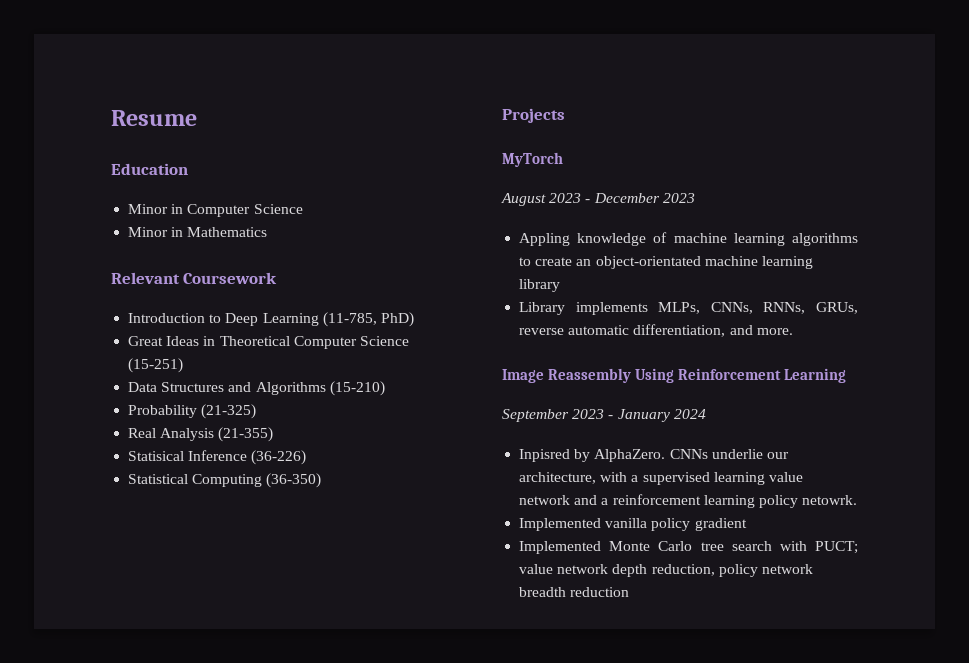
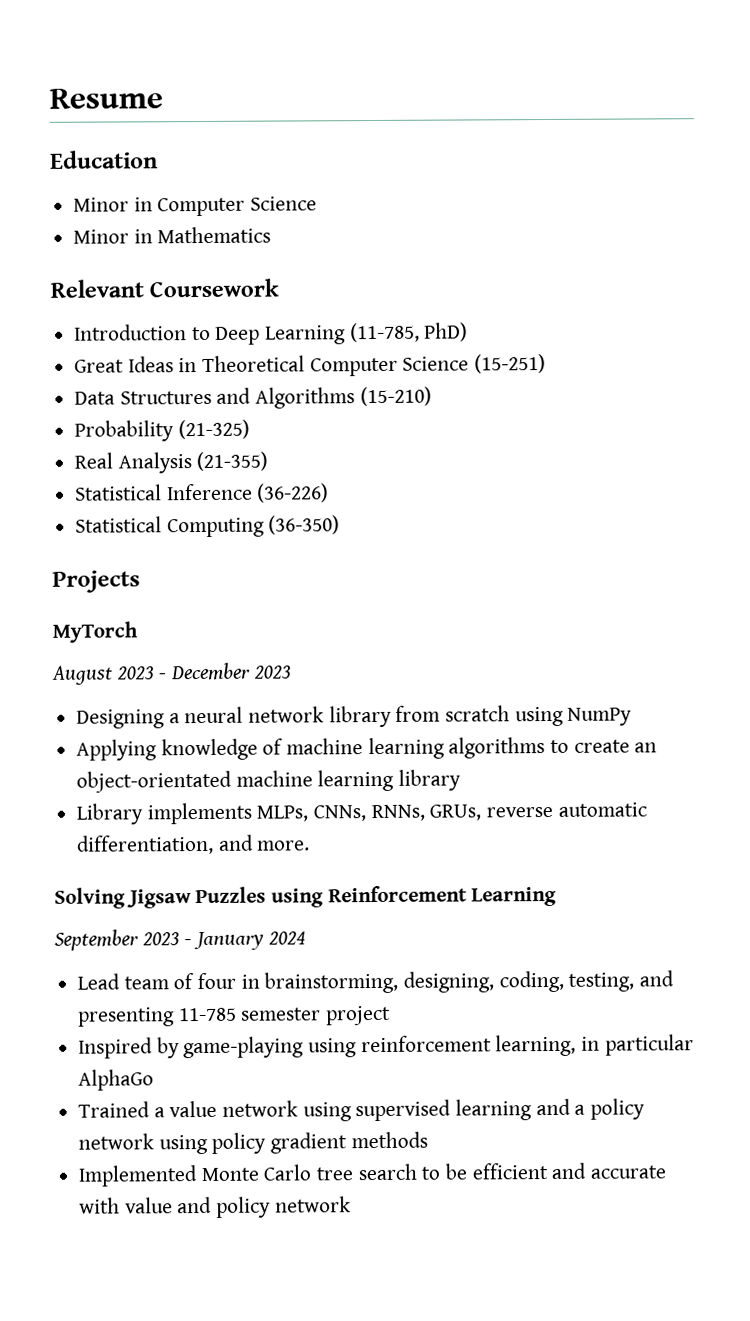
- Statisical Inference (36-226)
+ Statistical Inference (36-226)
- Appling knowledge of machine learning algorithms to create an object-orientated machine learning library
+ Designing a neural network library from scratch using NumPy
+ Applying knowledge of machine learning algorithms to create an object-orientated machine learning library
- Image Reassembly Using Reinforcement Learning
+ Solving Jigsaw Puzzles using Reinforcement Learning
- Inpisred by AlphaZero. CNNs underlie our architecture, with a supervised learning value network and a reinforcement learning policy netowrk.
- Implemented vanilla policy gradient
+ Lead team of four in brainstorming, designing, coding, testing, and presenting 11-785 semester project
+ Inspired by game-playing using reinforcement learning, in particular AlphaGo
+ Trained a value network using supervised learning and a policy network using policy gradient methods
- Implemented Monte Carlo tree search with PUCT; value network depth reduction, policy network breadth reduction
+ Implemented Monte Carlo tree search to be efficient and accurate with value and policy network

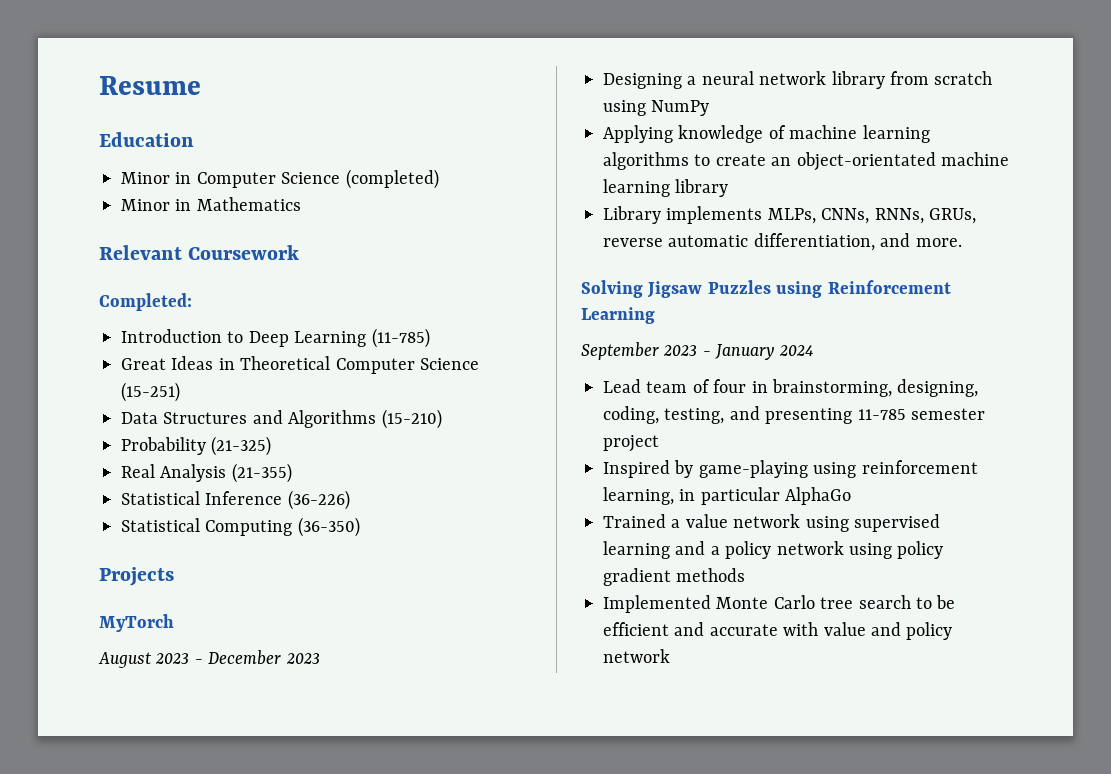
- Minor in Computer Science
+ Minor in Computer Science (completed)
+ Completed:
- Introduction to Deep Learning (11-785, PhD)
+ Introduction to Deep Learning (11-785)

